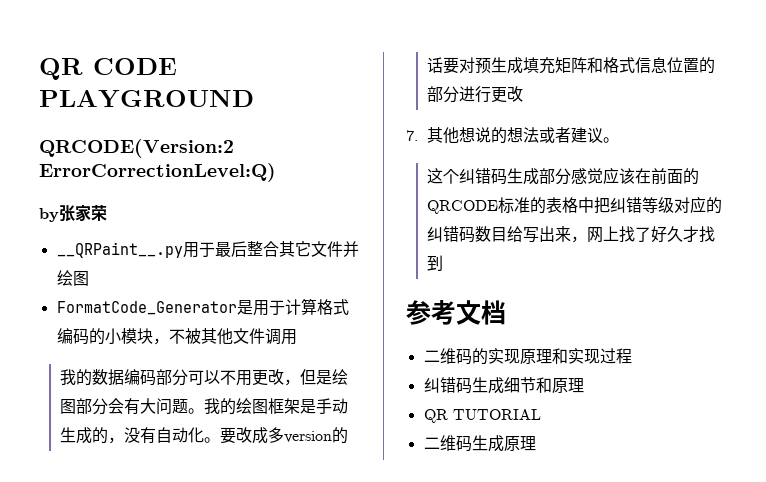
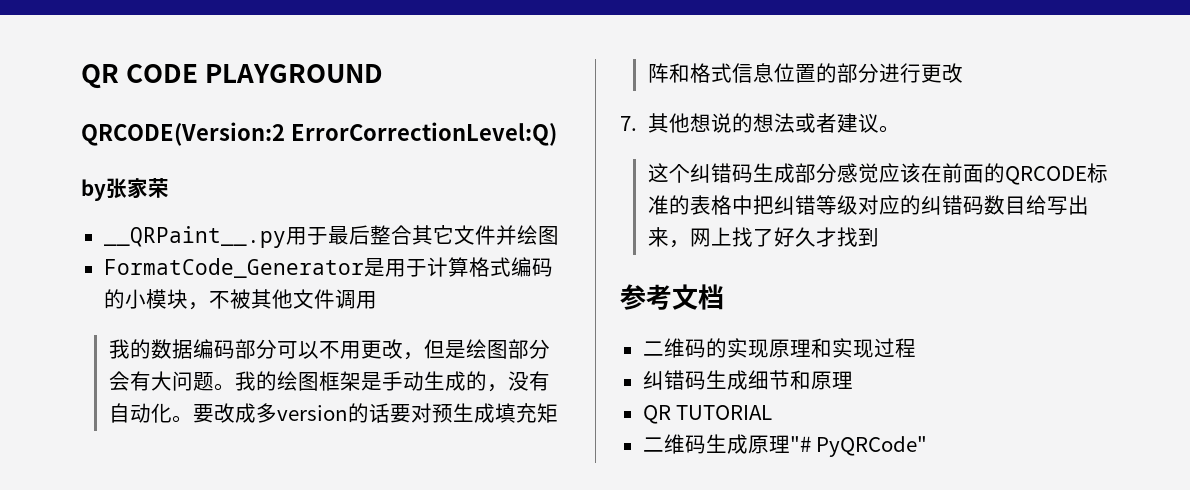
- 二维码生成原理
+ 二维码生成原理"# PyQRCode"

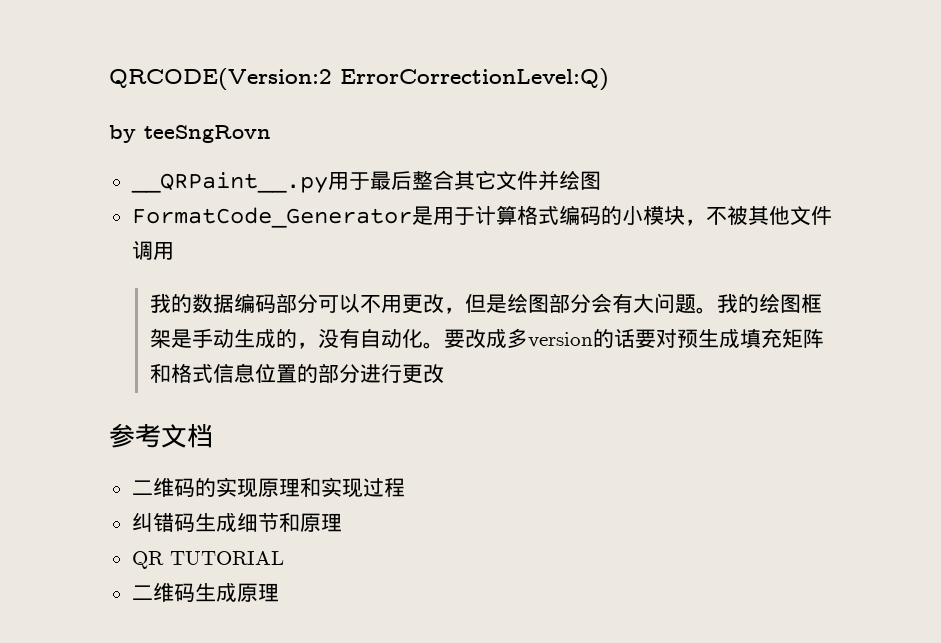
- QR CODE PLAYGROUND
- by张家荣
+ by teeSngRovn
- 7.其他想说的想法或者建议。
- 这个纠错码生成部分感觉应该在前面的QRCODE标准的表格中把纠错等级对应的纠错码数目给写出来，网上找了好久才找到
- 二维码生成原理"# PyQRCode"
+ 二维码生成原理

